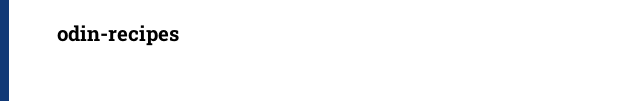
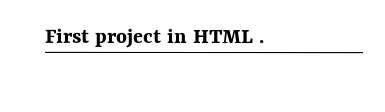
- odin-recipes
+ First project in HTML .

